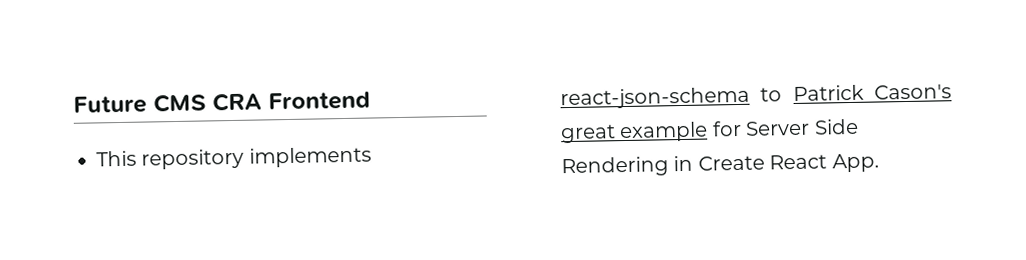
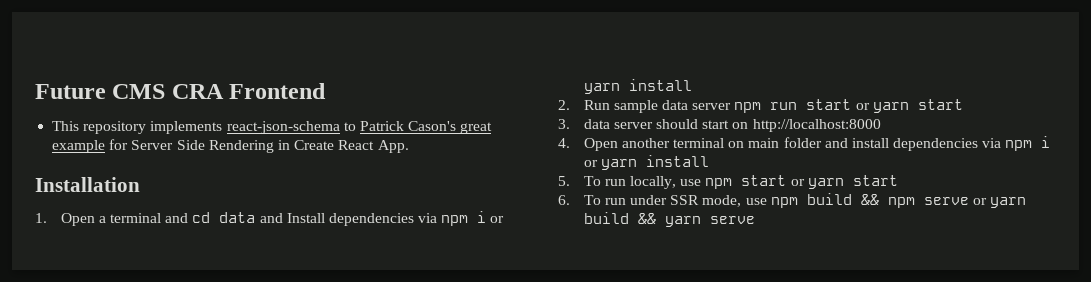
+ Installation
+ 1. Open a terminal and cd data and Install dependencies via npm i or yarn install
+ 2. Run sample data server npm run start or yarn start
+ 3. data server should start on http://localhost:8000
+ 4. Open another terminal on main folder and install dependencies via npm i or yarn install
+ 5. To run locally, use npm start or yarn start
+ 6. To run under SSR mode, use npm build && npm serve or yarn build && yarn serve

